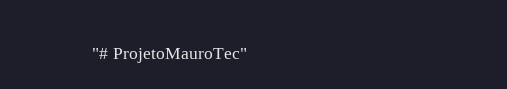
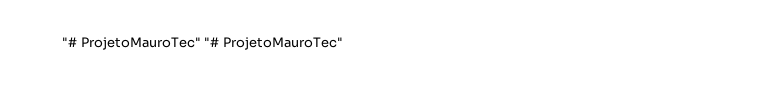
- "# ProjetoMauroTec"
+ "# ProjetoMauroTec" "# ProjetoMauroTec"

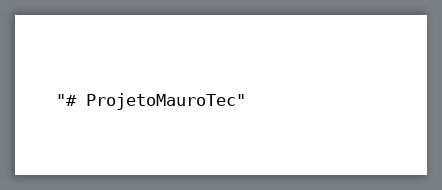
- "# ProjetoMauroTec" "# ProjetoMauroTec"
+ "# ProjetoMauroTec"

